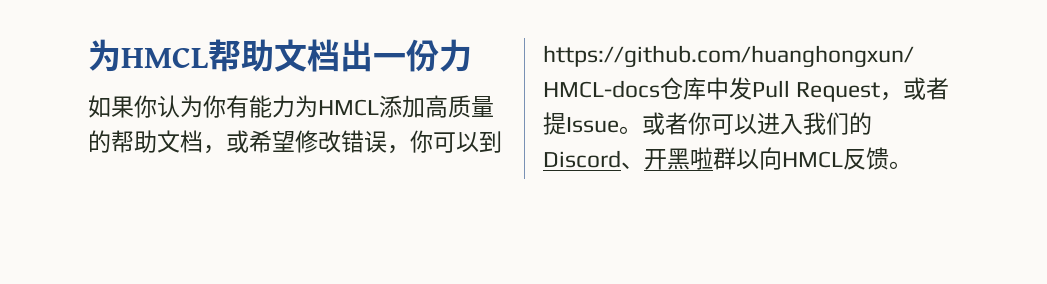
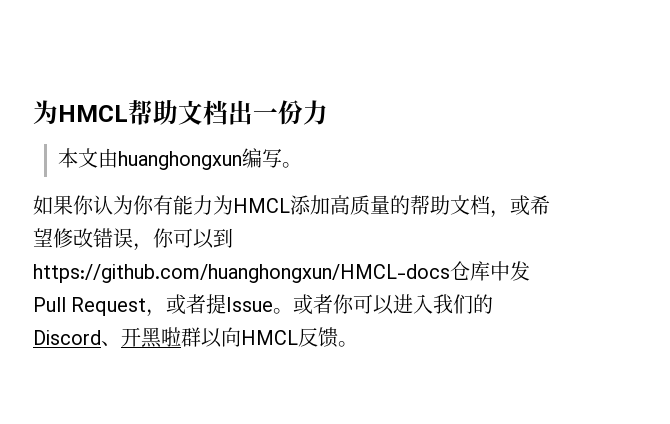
+ 本文由huanghongxun编写。

